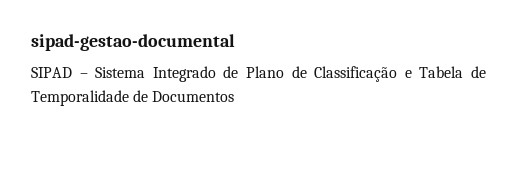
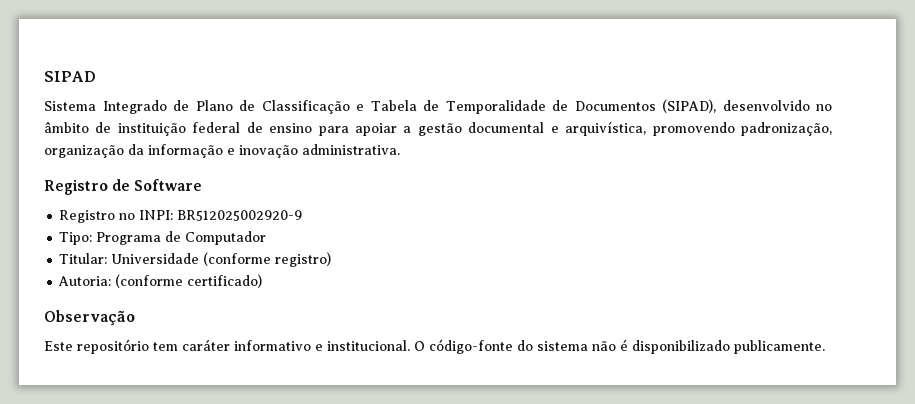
- sipad-gestao-documental
- SIPAD – Sistema Integrado de Plano de Classificação e Tabela de Temporalidade de Documentos
+ SIPAD
+ Sistema Integrado de Plano de Classificação e Tabela de Temporalidade de Documentos (SIPAD), desenvolvido no âmbito de instituição federal de ensino para apoiar a gestão documental e arquivística, promovendo padronização, organização da informação e inovação administrativa.
+ Registro de Software
+ Registro no INPI: BR512025002920-9
+ Tipo: Programa de Computador
+ Titular: Universidade (conforme registro)
+ Autoria: (conforme certificado)
+ Observação
+ Este repositório tem caráter informativo e institucional. O código-fonte do sistema não é disponibilizado publicamente.

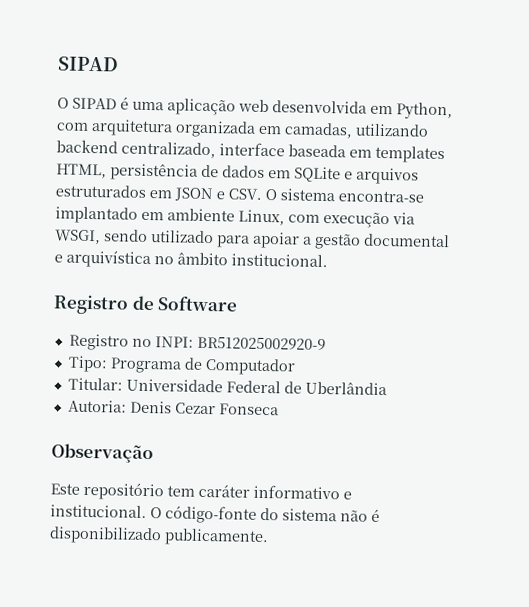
- Sistema Integrado de Plano de Classificação e Tabela de Temporalidade de Documentos (SIPAD), desenvolvido no âmbito de instituição federal de ensino para apoiar a gestão documental e arquivística, promovendo padronização, organização da informação e inovação administrativa.
+ O SIPAD é uma aplicação web desenvolvida em Python, com arquitetura organizada em camadas, utilizando backend centralizado, interface baseada em templates HTML, persistência de dados em SQLite e arquivos estruturados em JSON e CSV. O sistema encontra-se implantado em ambiente Linux, com execução via WSGI, sendo utilizado para apoiar a gestão documental e arquivística no âmbito institucional.
- Titular: Universidade (conforme registro)
- Autoria: (conforme certificado)
+ Titular: Universidade Federal de Uberlândia
+ Autoria: Denis Cezar Fonseca

